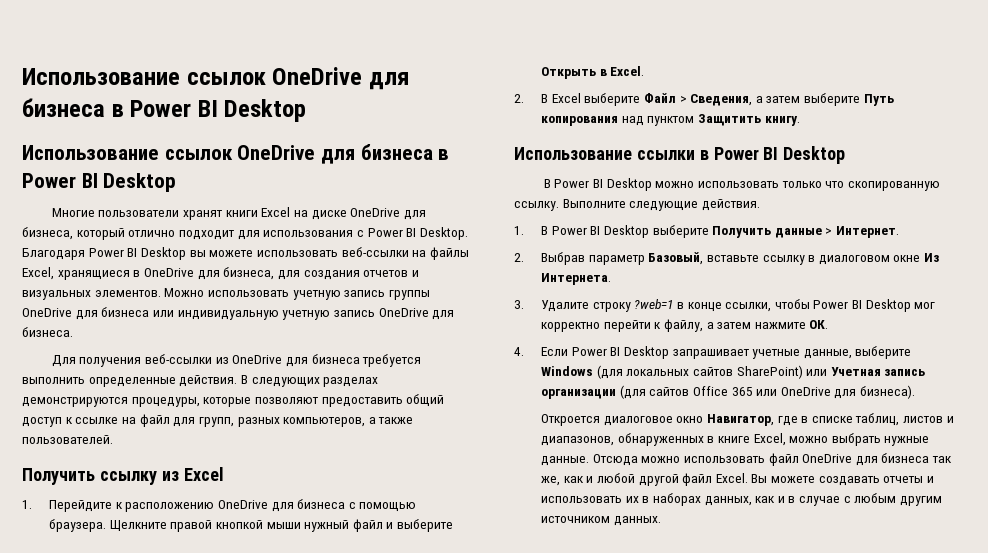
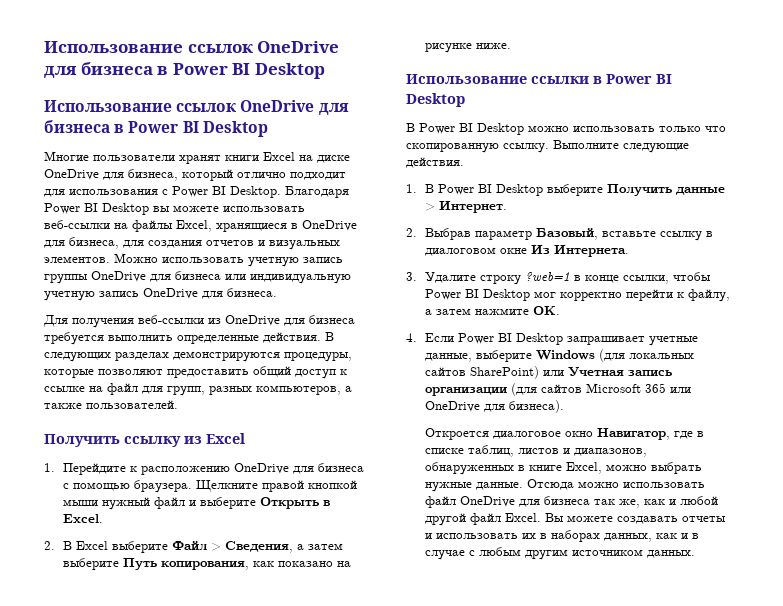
- 2. В Excel выберите Файл > Сведения, а затем выберите Путь копирования над пунктом Защитить книгу.
+ 2. В Excel выберите Файл > Сведения, а затем выберите Путь копирования, как показано на рисунке ниже.
- 4. Если Power BI Desktop запрашивает учетные данные, выберите Windows (для локальных сайтов SharePoint) или Учетная запись организации (для сайтов Office 365 или OneDrive для бизнеса).
+ 4. Если Power BI Desktop запрашивает учетные данные, выберите Windows (для локальных сайтов SharePoint) или Учетная запись организации (для сайтов Microsoft 365 или OneDrive для бизнеса).

